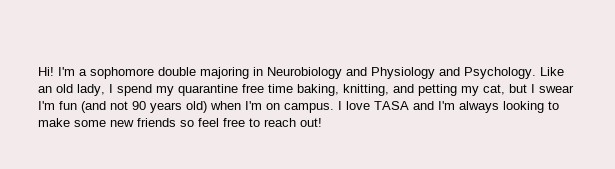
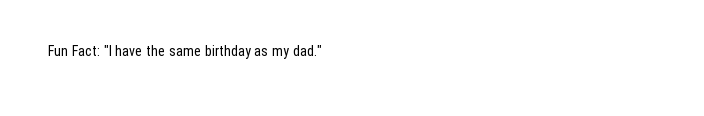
- Hi! I'm a sophomore double majoring in Neurobiology and Physiology and Psychology. Like an old lady, I spend my quarantine free time baking, knitting, and petting my cat, but I swear I'm fun (and not 90 years old) when I'm on campus. I love TASA and I'm always looking to make some new friends so feel free to reach out!
+ Fun Fact: "I have the same birthday as my dad."

